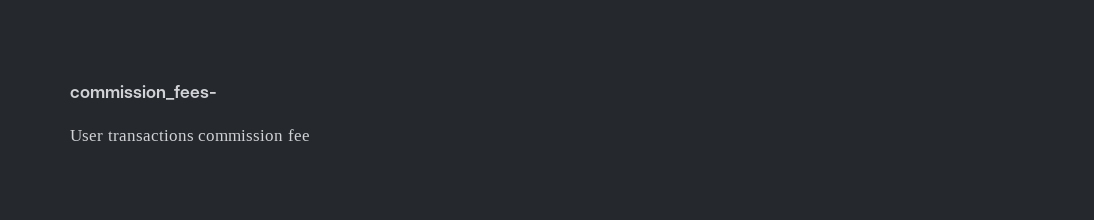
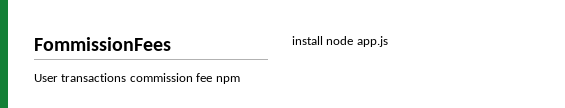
- commission_fees-
+ FommissionFees
- User transactions commission fee
+ User transactions commission fee npm install node app.js

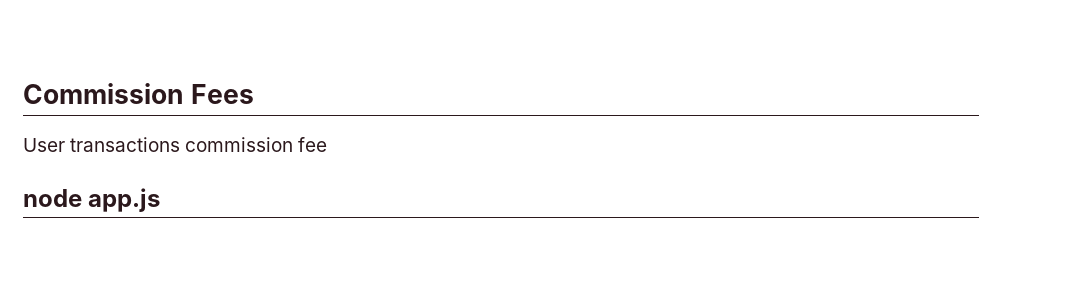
- FommissionFees
+ Commission Fees
- User transactions commission fee npm install node app.js
+ User transactions commission fee
+ node app.js

